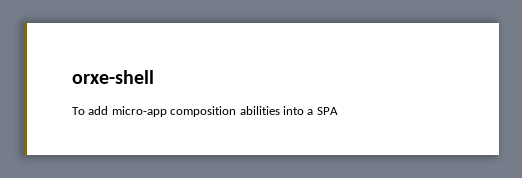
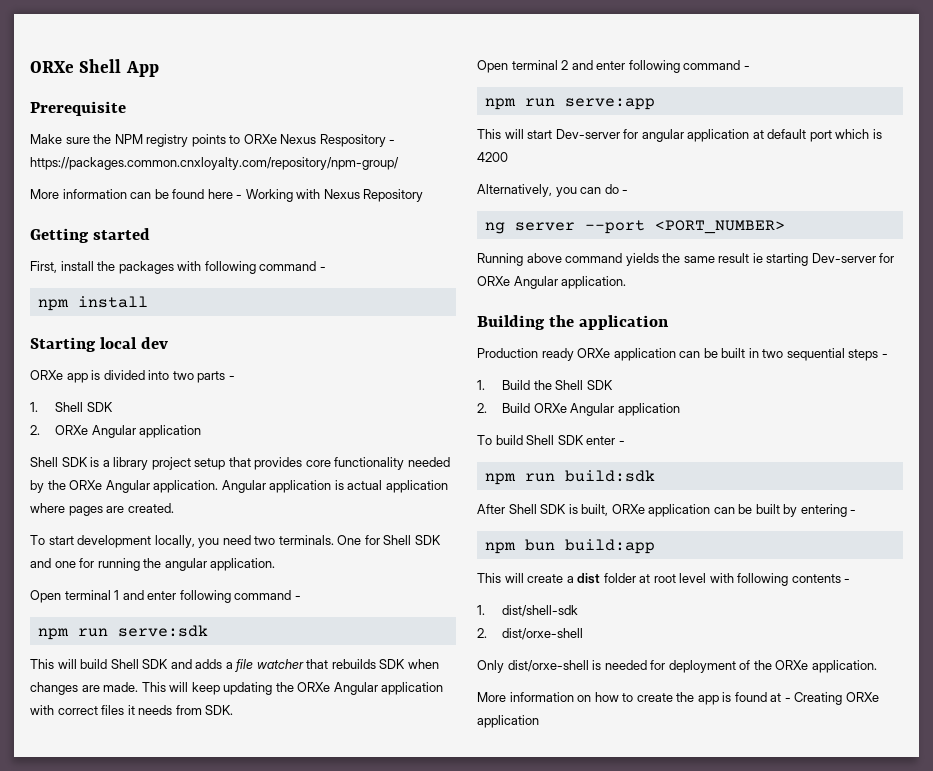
- orxe-shell
- To add micro-app composition abilities into a SPA
+ ORXe Shell App
+ Prerequisite
+ Make sure the NPM registry points to ORXe Nexus Respository - https://packages.common.cnxloyalty.com/repository/npm-group/
+ More information can be found here - Working with Nexus Repository
+ Getting started
+ First, install the packages with following command -
+ npm install
+ Starting local dev
+ ORXe app is divided into two parts -
+ 1. Shell SDK
+ 2. ORXe Angular application
+ Shell SDK is a library project setup that provides core functionality needed by the ORXe Angular application. Angular application is actual application where pages are created.
+ To start development locally, you need two terminals. One for Shell SDK and one for running the angular application.
+ Open terminal 1 and enter following command -
+ npm run serve:sdk
+ This will build Shell SDK and adds a file watcher that rebuilds SDK when changes are made. This will keep updating the ORXe Angular application with correct files it needs from SDK.
+ Open terminal 2 and enter following command -
+ npm run serve:app
+ This will start Dev-server for angular application at default port which is 4200
+ Alternatively, you can do -
+ ng server --port <PORT_NUMBER>
+ Running above command yields the same result ie starting Dev-server for ORXe Angular application.
+ Building the application
+ Production ready ORXe application can be built in two sequential steps -
+ 1. Build the Shell SDK
+ 2. Build ORXe Angular application
+ To build Shell SDK enter -
+ npm run build:sdk
+ After Shell SDK is built, ORXe application can be built by entering -
+ npm bun build:app
+ This will create a dist folder at root level with following contents -
+ 1. dist/shell-sdk
+ 2. dist/orxe-shell
+ Only dist/orxe-shell is needed for deployment of the ORXe application.
+ More information on how to create the app is found at - Creating ORXe application

